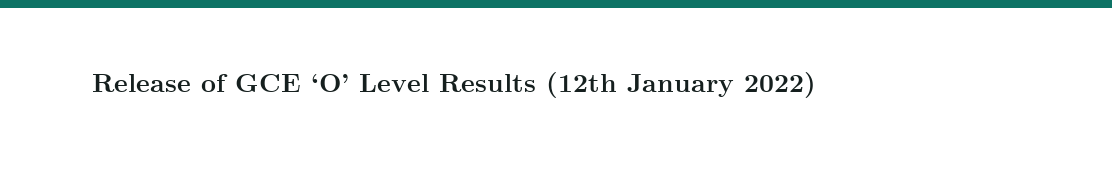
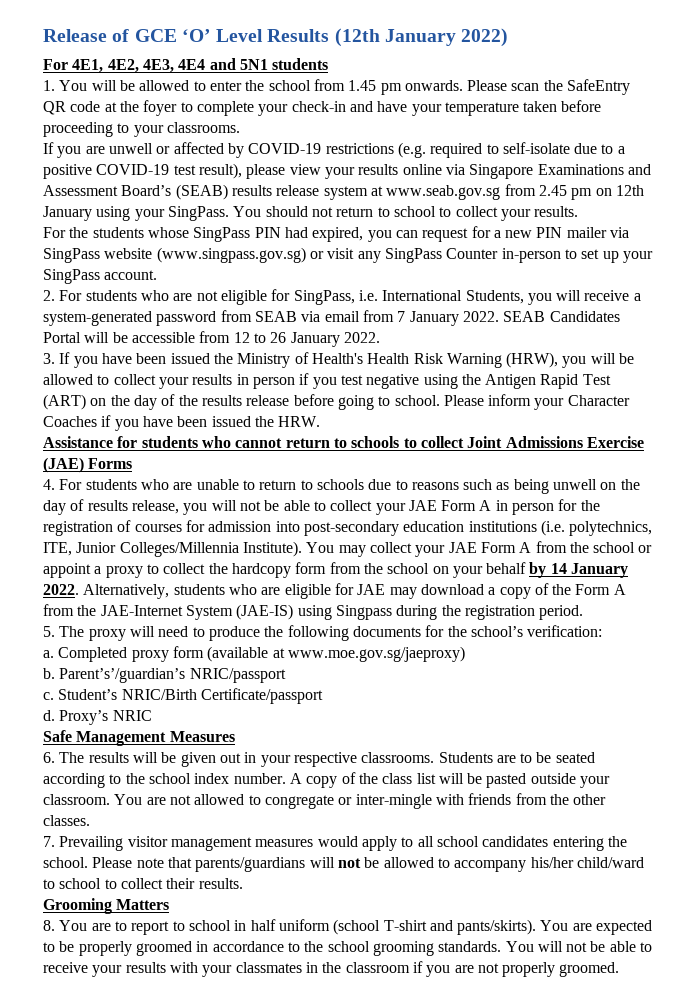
+ For 4E1, 4E2, 4E3, 4E4 and 5N1 students
+ 1. You will be allowed to enter the school from 1.45 pm onwards. Please scan the SafeEntry QR code at the foyer to complete your check-in and have your temperature taken before proceeding to your classrooms.
+ If you are unwell or affected by COVID-19 restrictions (e.g. required to self-isolate due to a positive COVID-19 test result), please view your results online via Singapore Examinations and Assessment Board’s (SEAB) results release system at www.seab.gov.sg from 2.45 pm on 12th January using your SingPass. You should not return to school to collect your results.
+ For the students whose SingPass PIN had expired, you can request for a new PIN mailer via SingPass website (www.singpass.gov.sg) or visit any SingPass Counter in-person to set up your SingPass account.
+ 2. For students who are not eligible for SingPass, i.e. International Students, you will receive a system-generated password from SEAB via email from 7 January 2022. SEAB Candidates Portal will be accessible from 12 to 26 January 2022.
+ 3. If you have been issued the Ministry of Health's Health Risk Warning (HRW), you will be allowed to collect your results in person if you test negative using the Antigen Rapid Test (ART) on the day of the results release before going to school. Please inform your Character Coaches if you have been issued the HRW.
+ Assistance for students who cannot return to schools to collect Joint Admissions Exercise (JAE) Forms
+ 4. For students who are unable to return to schools due to reasons such as being unwell on the day of results release, you will not be able to collect your JAE Form A in person for the registration of courses for admission into post-secondary education institutions (i.e. polytechnics, ITE, Junior Colleges/Millennia Institute). You may collect your JAE Form A from the school or appoint a proxy to collect the hardcopy form from the school on your behalf by 14 January 2022. Alternatively, students who are eligible for JAE may download a copy of the Form A from the JAE-Internet System (JAE-IS) using Singpass during the registration period.
+ 5. The proxy will need to produce the following documents for the school’s verification:
+ a. Completed proxy form (available at www.moe.gov.sg/jaeproxy)
+ b. Parent’s’/guardian’s NRIC/passport
+ c. Student’s NRIC/Birth Certificate/passport
+ d. Proxy’s NRIC
+ Safe Management Measures
+ 6. The results will be given out in your respective classrooms. Students are to be seated according to the school index number. A copy of the class list will be pasted outside your classroom. You are not allowed to congregate or inter-mingle with friends from the other classes.
+ 7. Prevailing visitor management measures would apply to all school candidates entering the school. Please note that parents/guardians will not be allowed to accompany his/her child/ward to school to collect their results.
+ Grooming Matters
+ 8. You are to report to school in half uniform (school T-shirt and pants/skirts). You are expected to be properly groomed in accordance to the school grooming standards. You will not be able to receive your results with your classmates in the classroom if you are not properly groomed.

